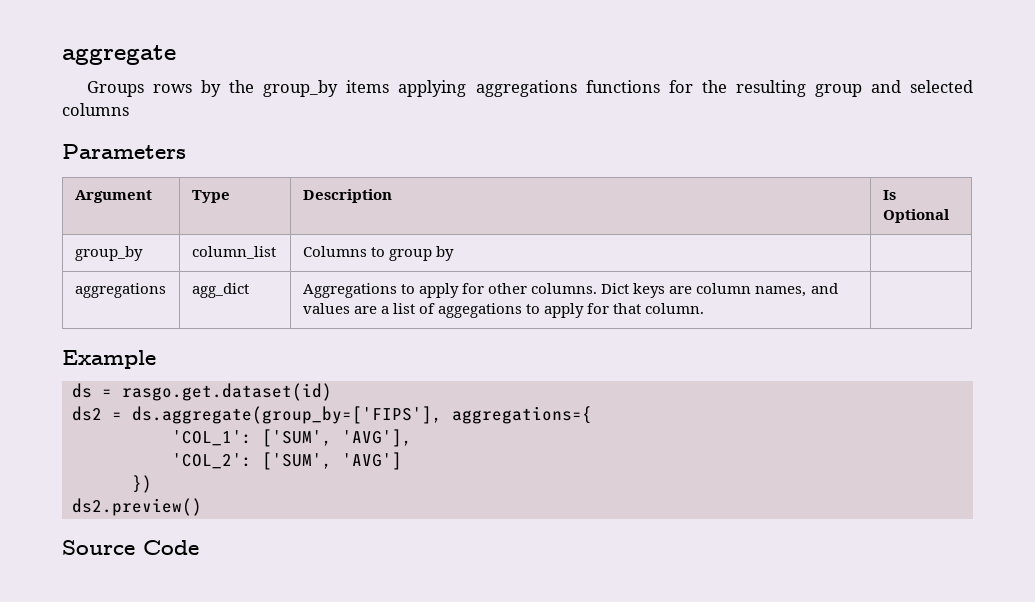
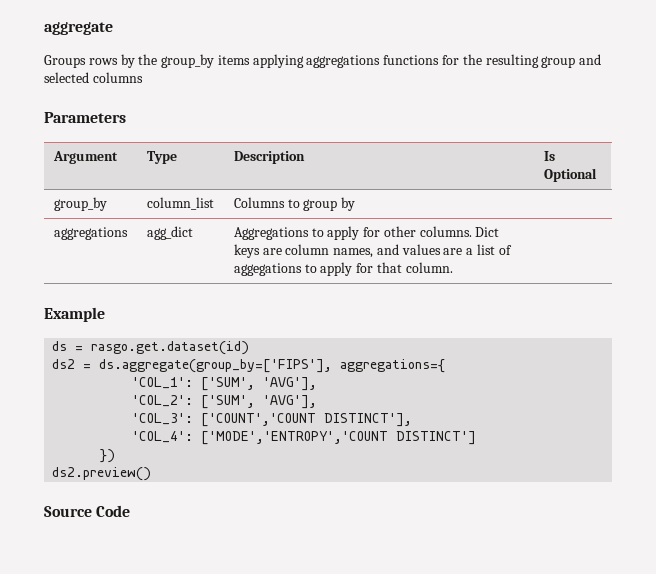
- 'COL_2': ['SUM', 'AVG']
+ 'COL_2': ['SUM', 'AVG'],
+ 'COL_3': ['COUNT','COUNT DISTINCT'],
+ 'COL_4': ['MODE','ENTROPY','COUNT DISTINCT']

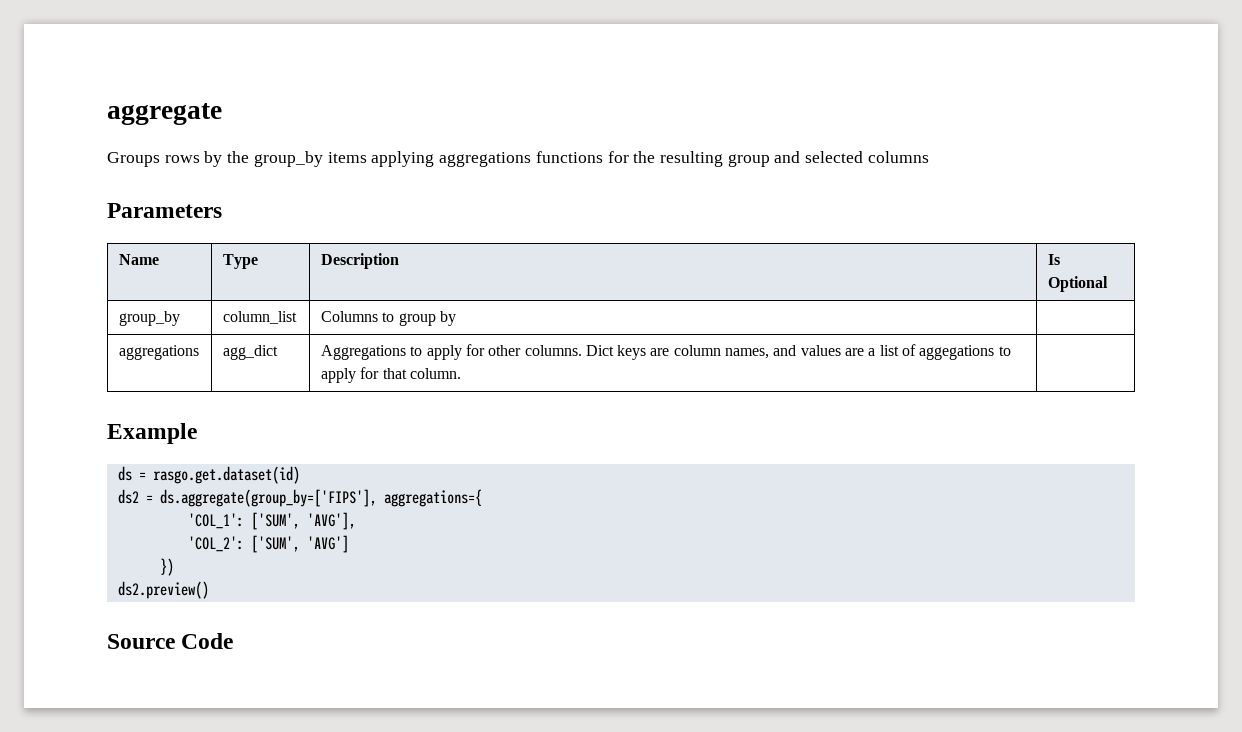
- Argument | Type | Description | Is Optional
+ Name | Type | Description | Is Optional
- 'COL_2': ['SUM', 'AVG'],
- 'COL_3': ['COUNT','COUNT DISTINCT'],
- 'COL_4': ['MODE','ENTROPY','COUNT DISTINCT']
+ 'COL_2': ['SUM', 'AVG']

